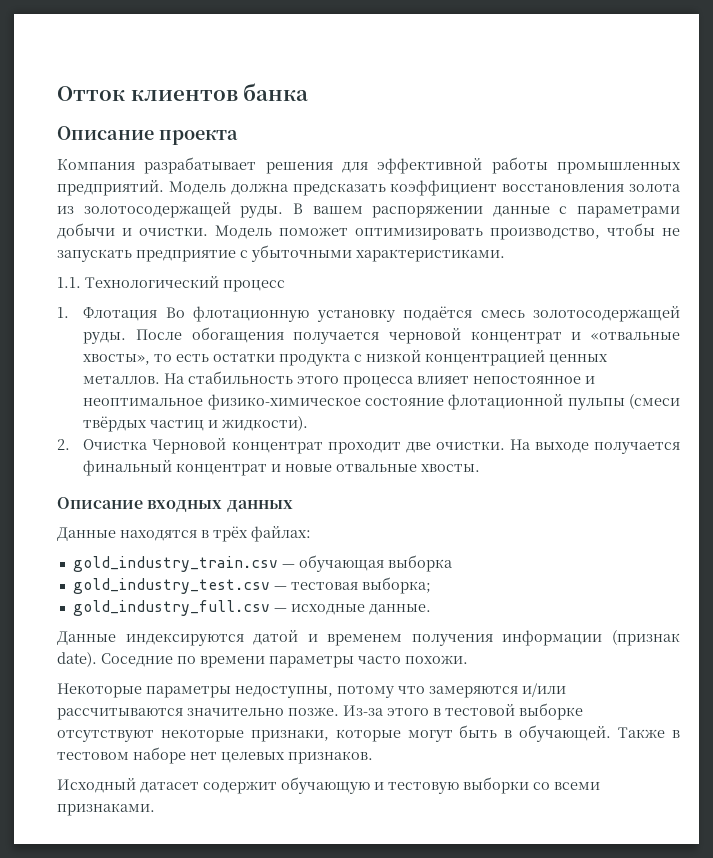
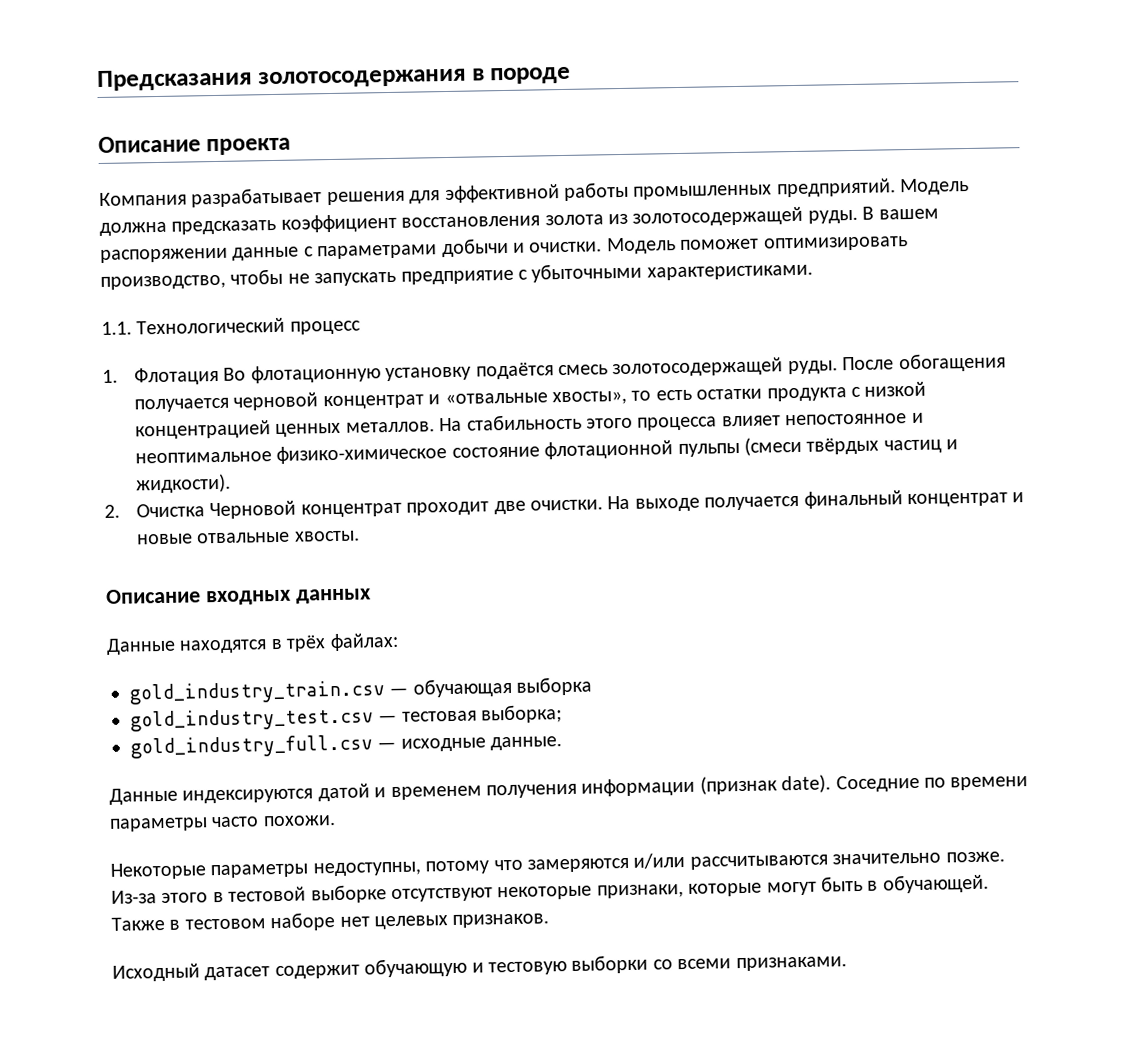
- Отток клиентов банка
+ Предсказания золотосодержания в породе

